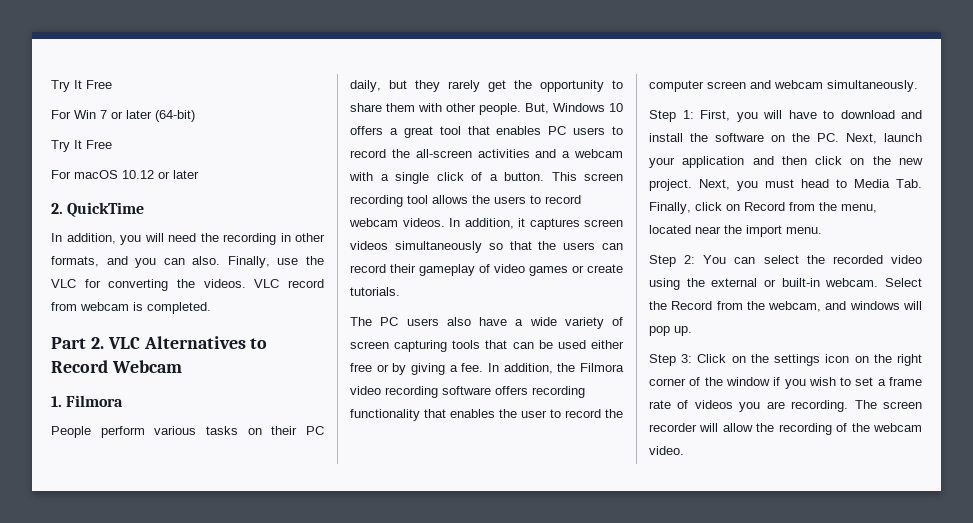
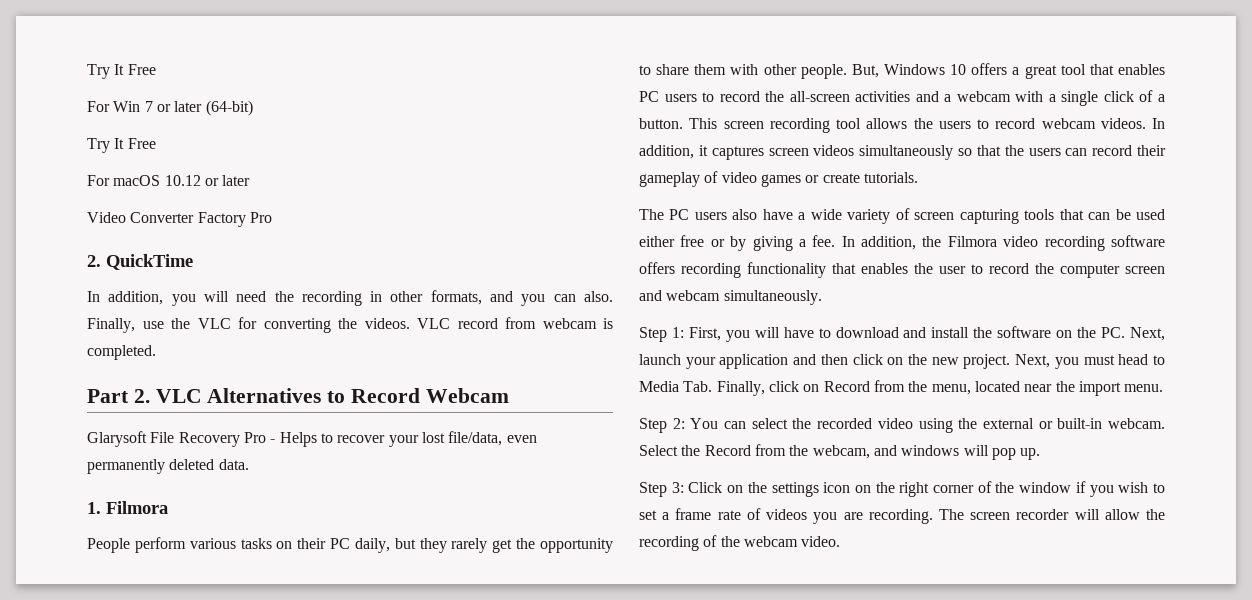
+ Video Converter Factory Pro
+ Glarysoft File Recovery Pro - Helps to recover your lost file/data, even permanently deleted data.

